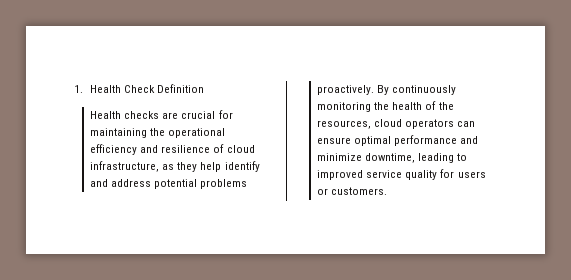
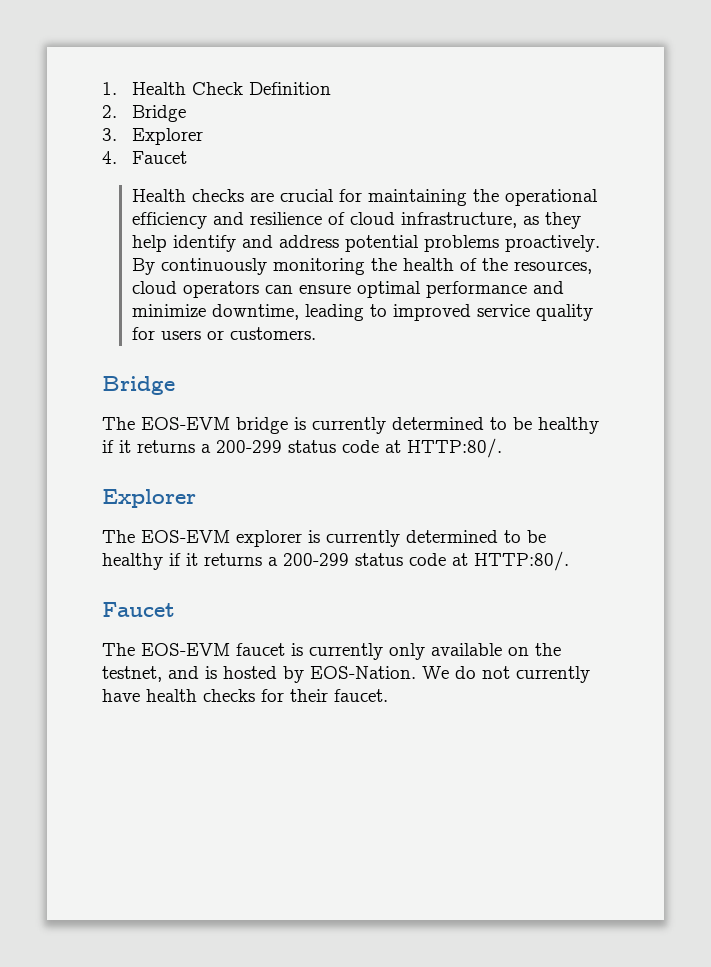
+ 2. Bridge
+ 3. Explorer
+ 4. Faucet
  By continuously monitoring the health of the resources, cloud operators can ensure optimal performance and minimize downtime, leading to improved service quality for users or customers.
+ Bridge
+ The EOS-EVM bridge is currently determined to be healthy if it returns a 200-299 status code at HTTP:80/.
+ Explorer
+ The EOS-EVM explorer is currently determined to be healthy if it returns a 200-299 status code at HTTP:80/.
+ Faucet
+ The EOS-EVM faucet is currently only available on the testnet, and is hosted by EOS-Nation. We do not currently have health checks for their faucet.

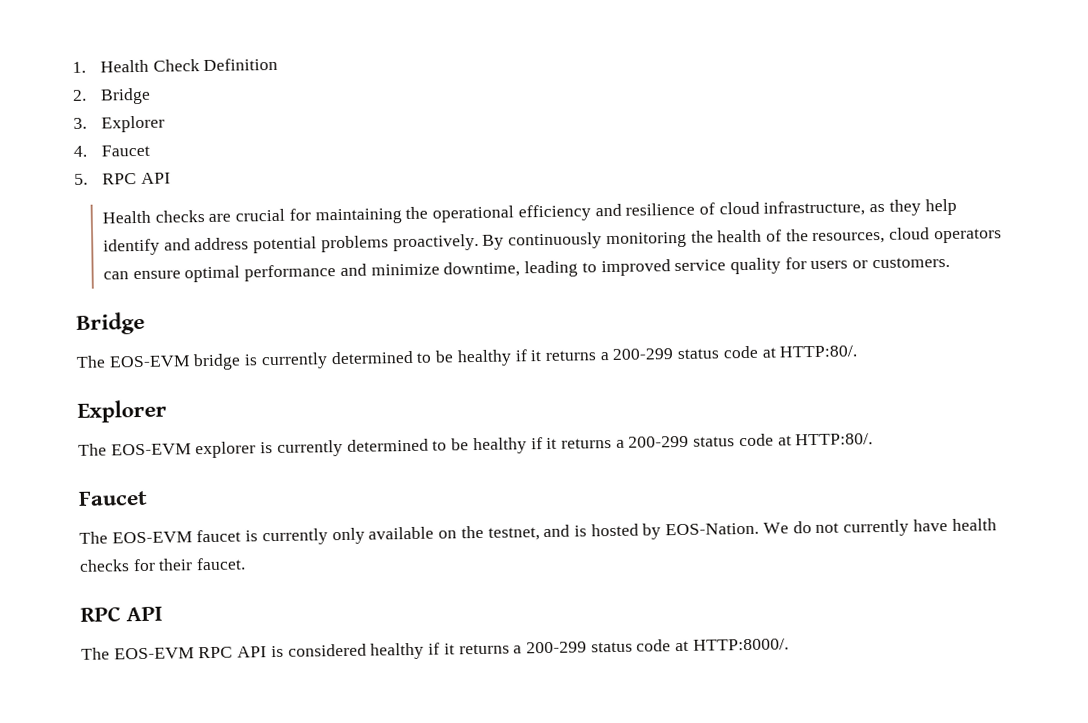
+ 5. RPC API
  We do not currently have health checks for their faucet.
+ RPC API
+ The EOS-EVM RPC API is considered healthy if it returns a 200-299 status code at HTTP:8000/.

